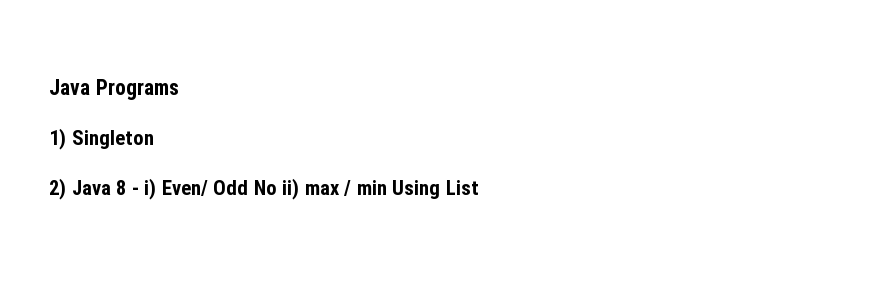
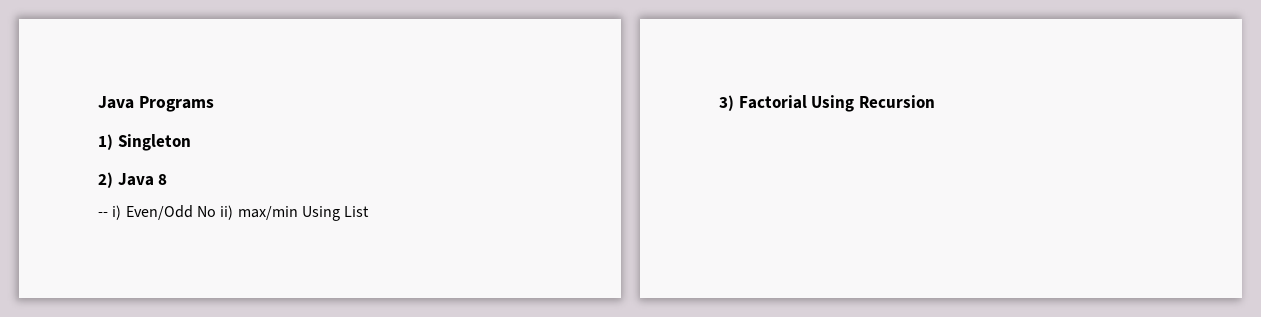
- 2) Java 8 - i) Even/ Odd No ii) max / min Using List
+ 2) Java 8
+ -- i) Even/Odd No ii) max/min Using List
+ 3) Factorial Using Recursion

